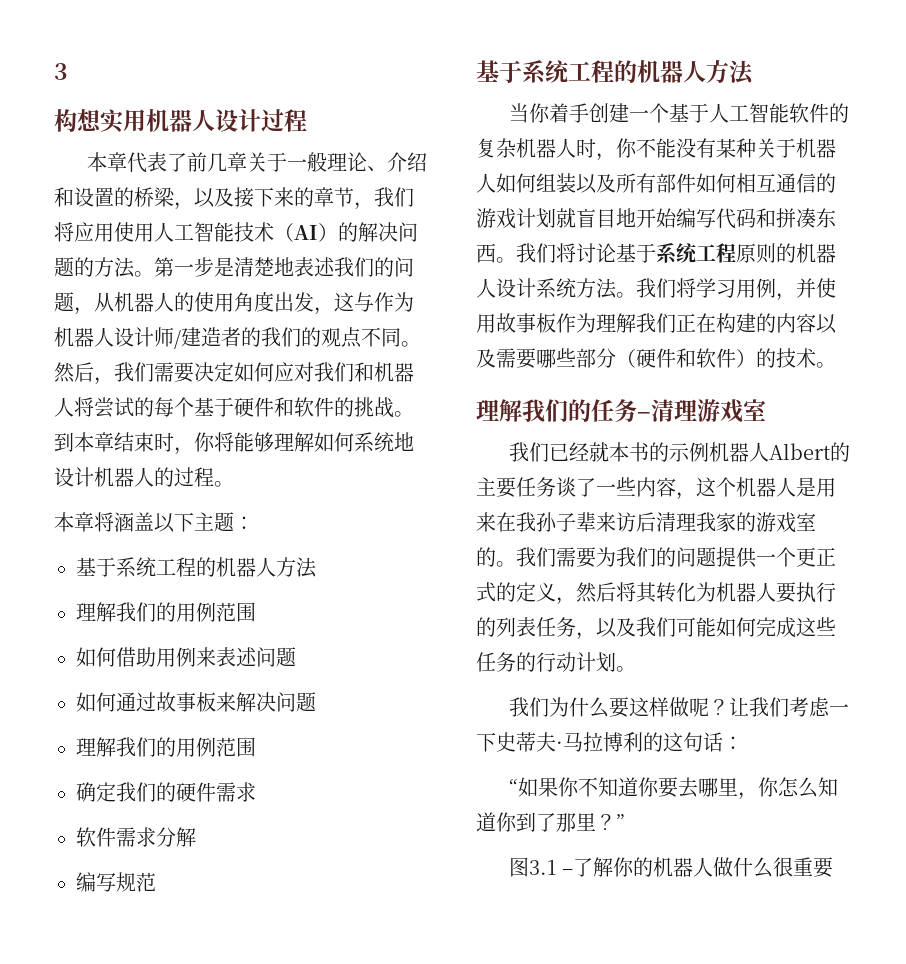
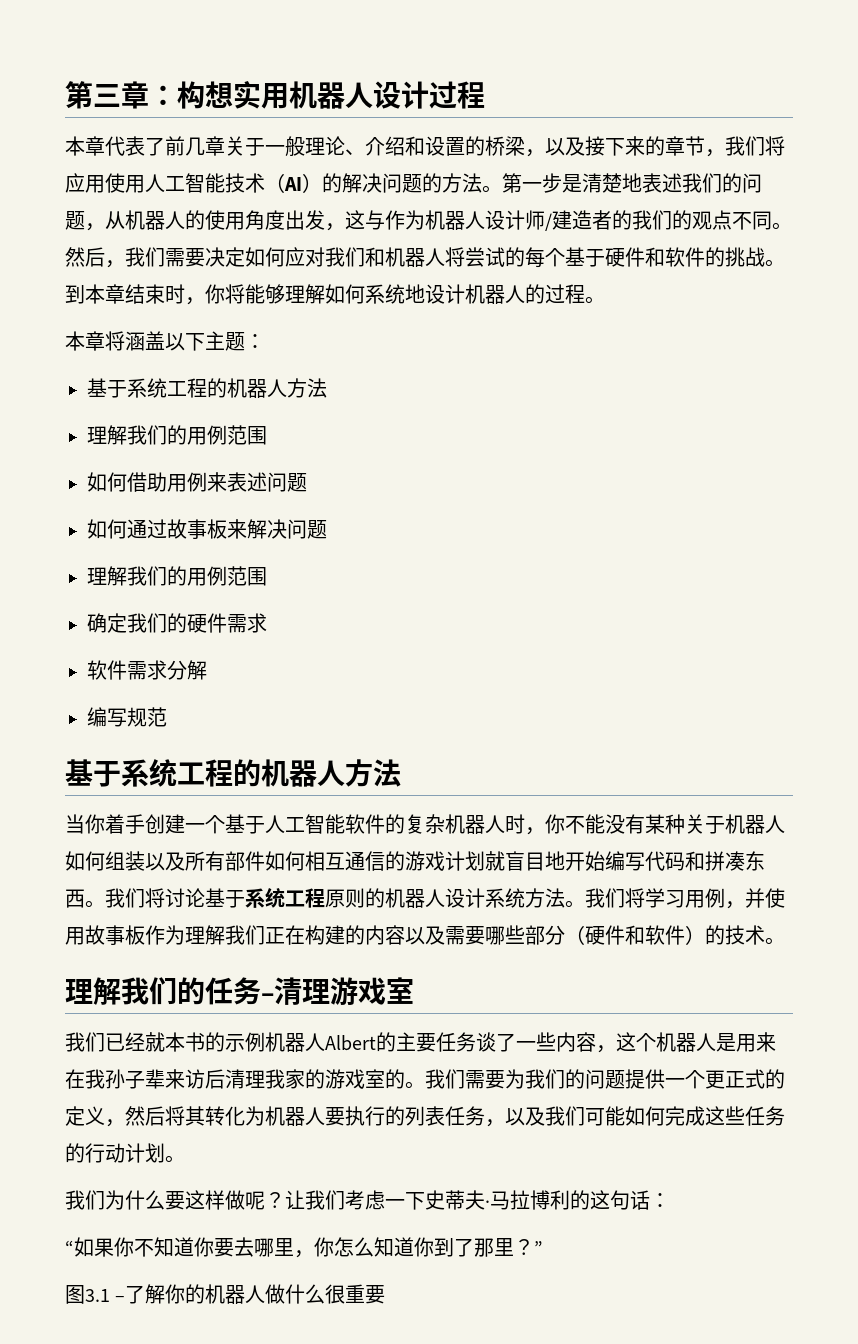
- 3
- 构想实用机器人设计过程
+ 第三章：构想实用机器人设计过程

